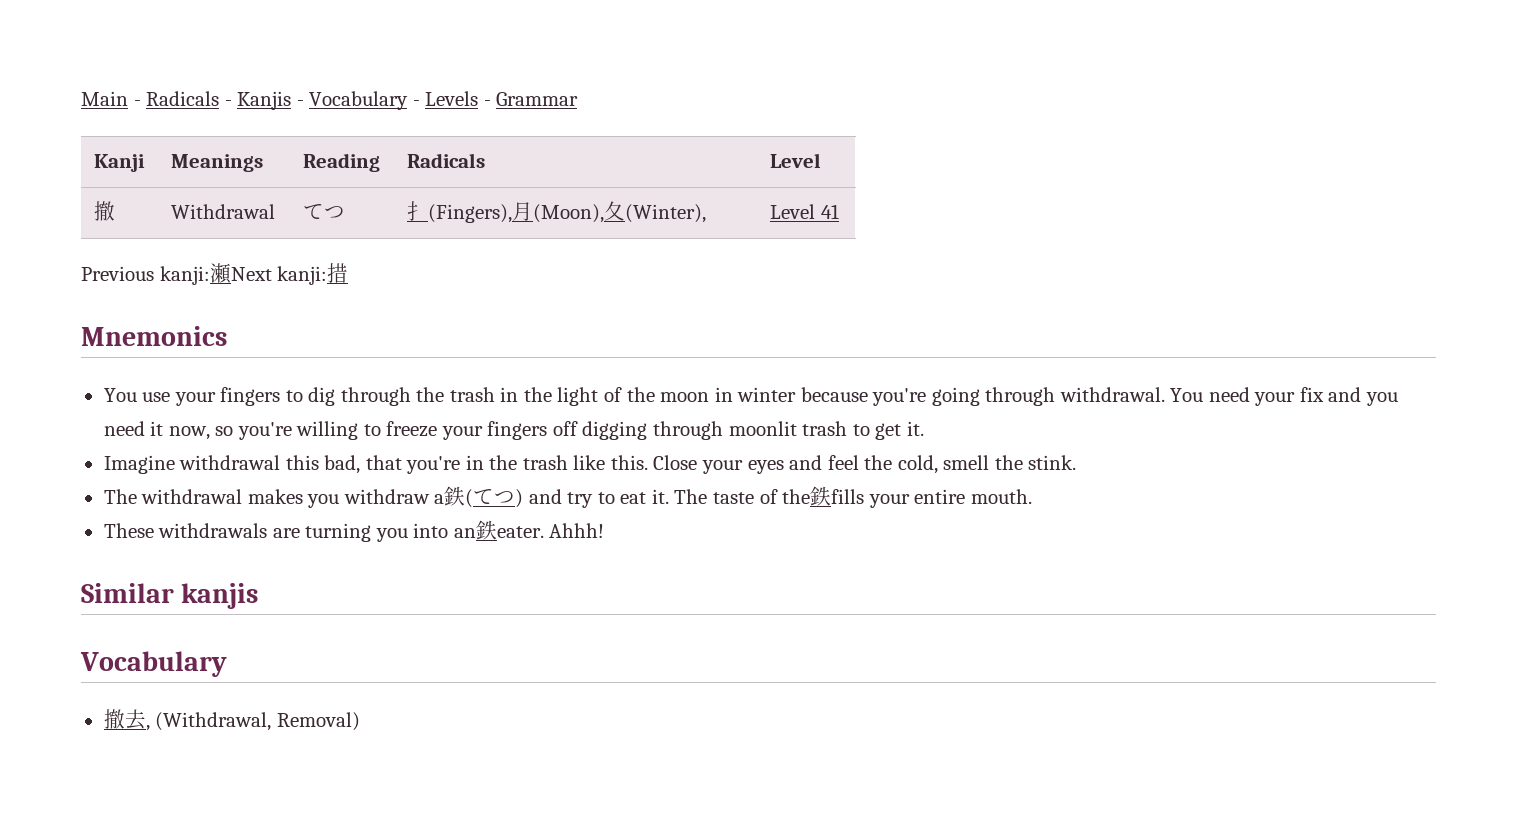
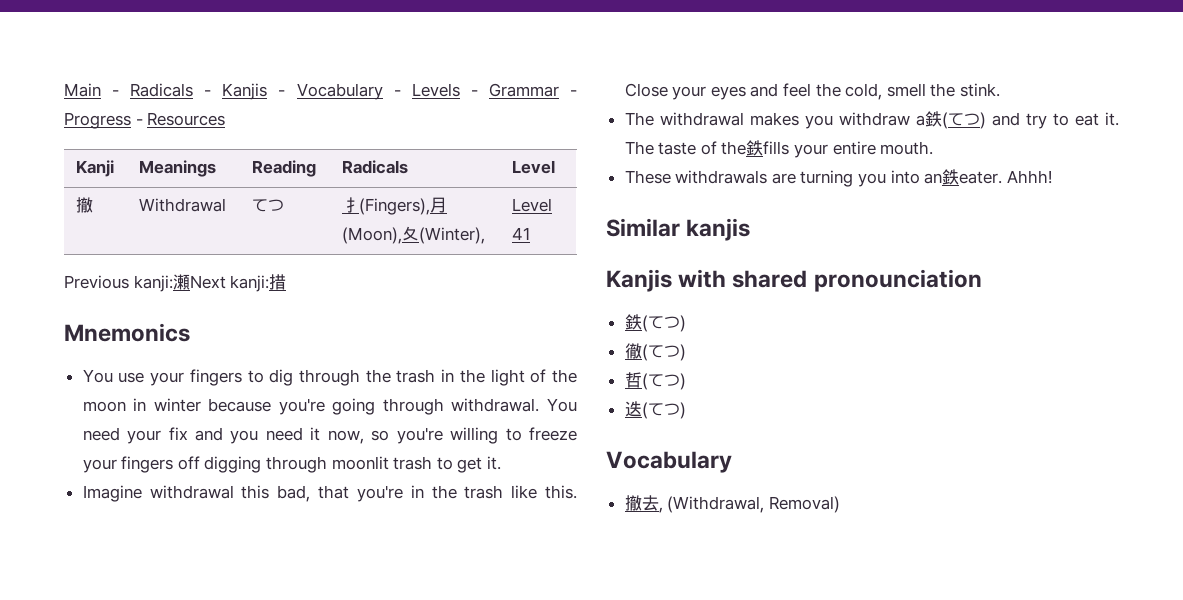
- Main - Radicals - Kanjis - Vocabulary - Levels - Grammar
+ Main - Radicals - Kanjis - Vocabulary - Levels - Grammar - Progress - Resources
+ Kanjis with shared pronounciation
+ 鉄(てつ)
+ 徹(てつ)
+ 哲(てつ)
+ 迭(てつ)

